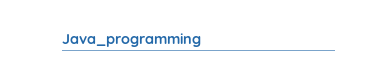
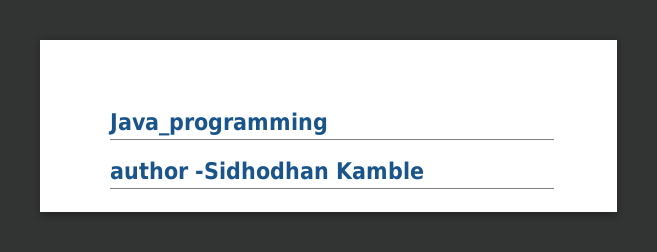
+ author -Sidhodhan Kamble

